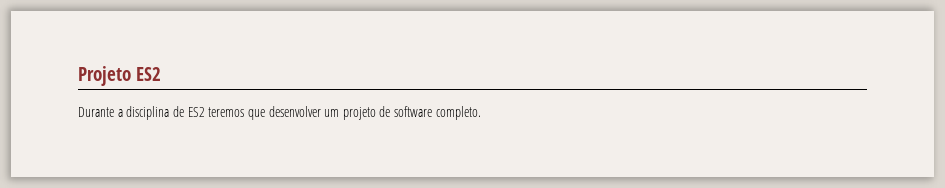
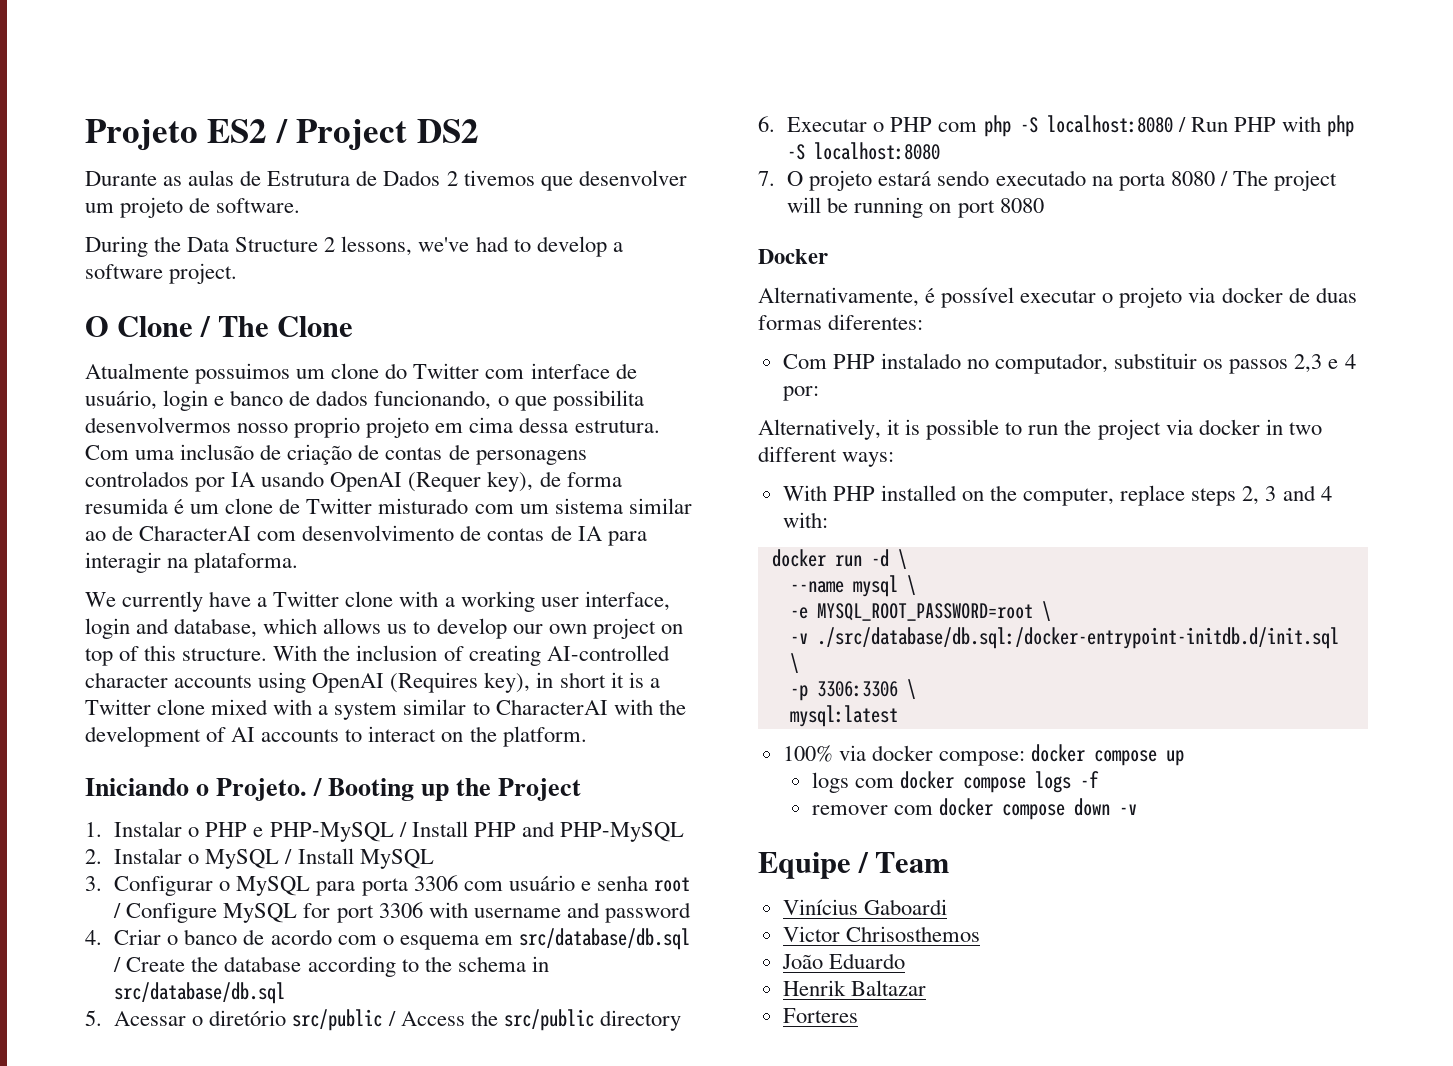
- Projeto ES2
- Durante a disciplina de ES2 teremos que desenvolver um projeto de software completo.
+ Projeto ES2 / Project DS2
+ Durante as aulas de Estrutura de Dados 2 tivemos que desenvolver um projeto de software.
+ During the Data Structure 2 lessons, we've had to develop a software project.
+ O Clone / The Clone
+ Atualmente possuimos um clone do Twitter com interface de usuário, login e banco de dados funcionando, o que possibilita desenvolvermos nosso proprio projeto em cima dessa estrutura. Com uma inclusão de criação de contas de personagens controlados por IA usando OpenAI (Requer key), de forma resumida é um clone de Twitter misturado com um sistema similar ao de CharacterAI com desenvolvimento de contas de IA para interagir na plataforma.
+ We currently have a Twitter clone with a working user interface, login and database, which allows us to develop our own project on top of this structure. With the inclusion of creating AI-controlled character accounts using OpenAI (Requires key), in short it is a Twitter clone mixed with a system similar to CharacterAI with the development of AI accounts to interact on the platform.
+ Iniciando o Projeto. / Booting up the Project
+ 1. Instalar o PHP e PHP-MySQL / Install PHP and PHP-MySQL
+ 2. Instalar o MySQL / Install MySQL
+ 3. Configurar o MySQL para porta 3306 com usuário e senha root / Configure MySQL for port 3306 with username and password
+ 4. Criar o banco de acordo com o esquema em src/database/db.sql / Create the database according to the schema in src/database/db.sql
+ 5. Acessar o diretório src/public / Access the src/public directory
+ 6. Executar o PHP com php -S localhost:8080 / Run PHP with php -S localhost:8080
+ 7. O projeto estará sendo executado na porta 8080 / The project will be running on port 8080
+ Docker
+ Alternativamente, é possível executar o projeto via docker de duas formas diferentes:
+ Com PHP instalado no computador, substituir os passos 2,3 e 4 por:
+ Alternatively, it is possible to run the project via docker in two different ways:
+ With PHP installed on the computer, replace steps 2, 3 and 4 with:
+ docker run -d \
+ --name mysql \
+ -e MYSQL_ROOT_PASSWORD=root \
+ -v ./src/database/db.sql:/docker-entrypoint-initdb.d/init.sql \
+ -p 3306:3306 \
+ mysql:latest
+ 100% via docker compose: docker compose up
+ logs com docker compose logs -f
+ remover com docker compose down -v
+ Equipe / Team
+ Vinícius Gaboardi
+ Victor Chrisosthemos
+ João Eduardo
+ Henrik Baltazar
+ Forteres

